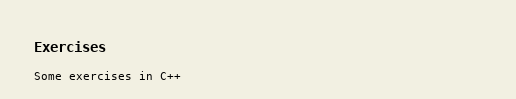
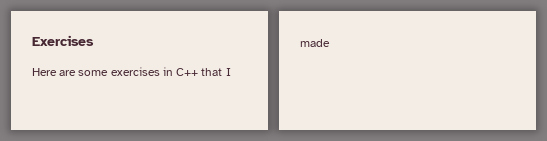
- Some exercises in C++
+ Here are some exercises in C++ that I made

